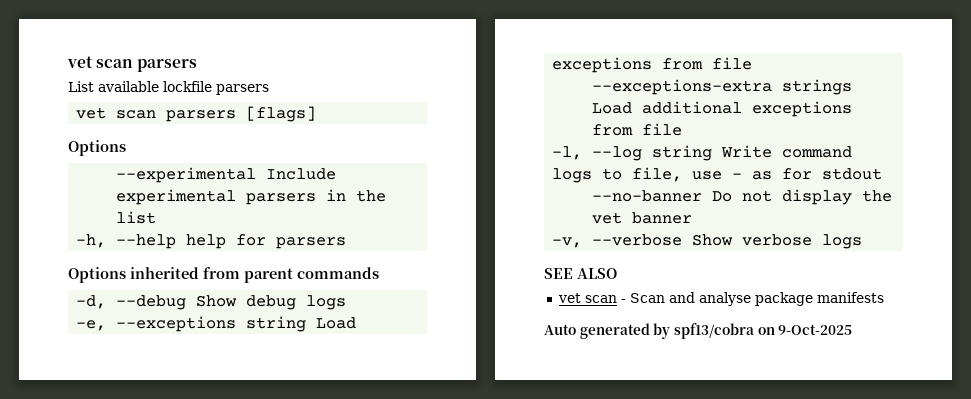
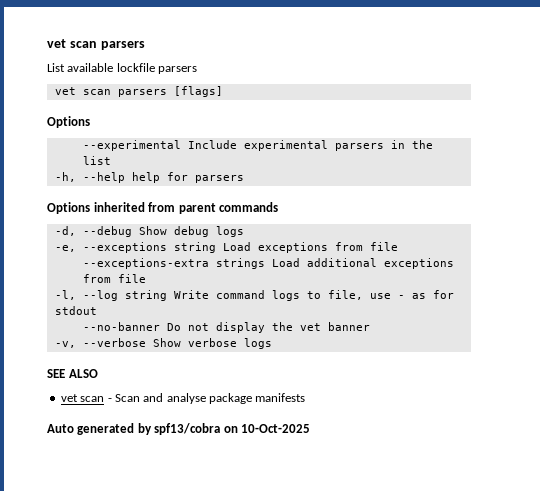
- Auto generated by spf13/cobra on 9-Oct-2025
+ Auto generated by spf13/cobra on 10-Oct-2025

